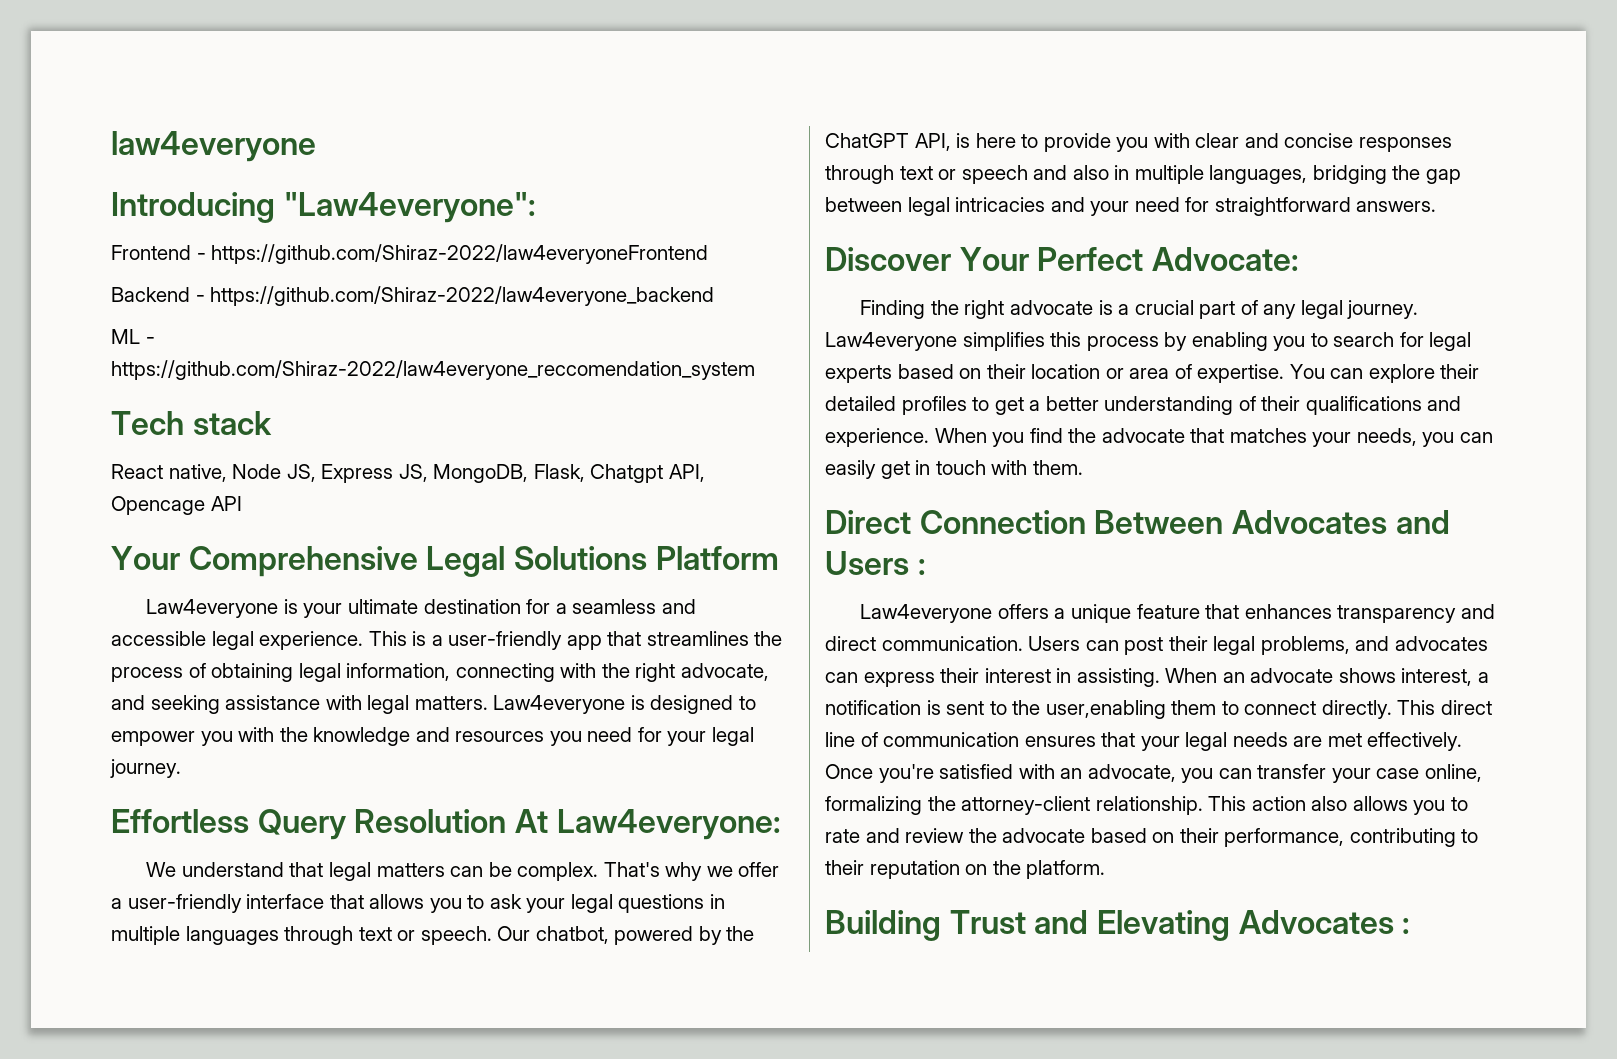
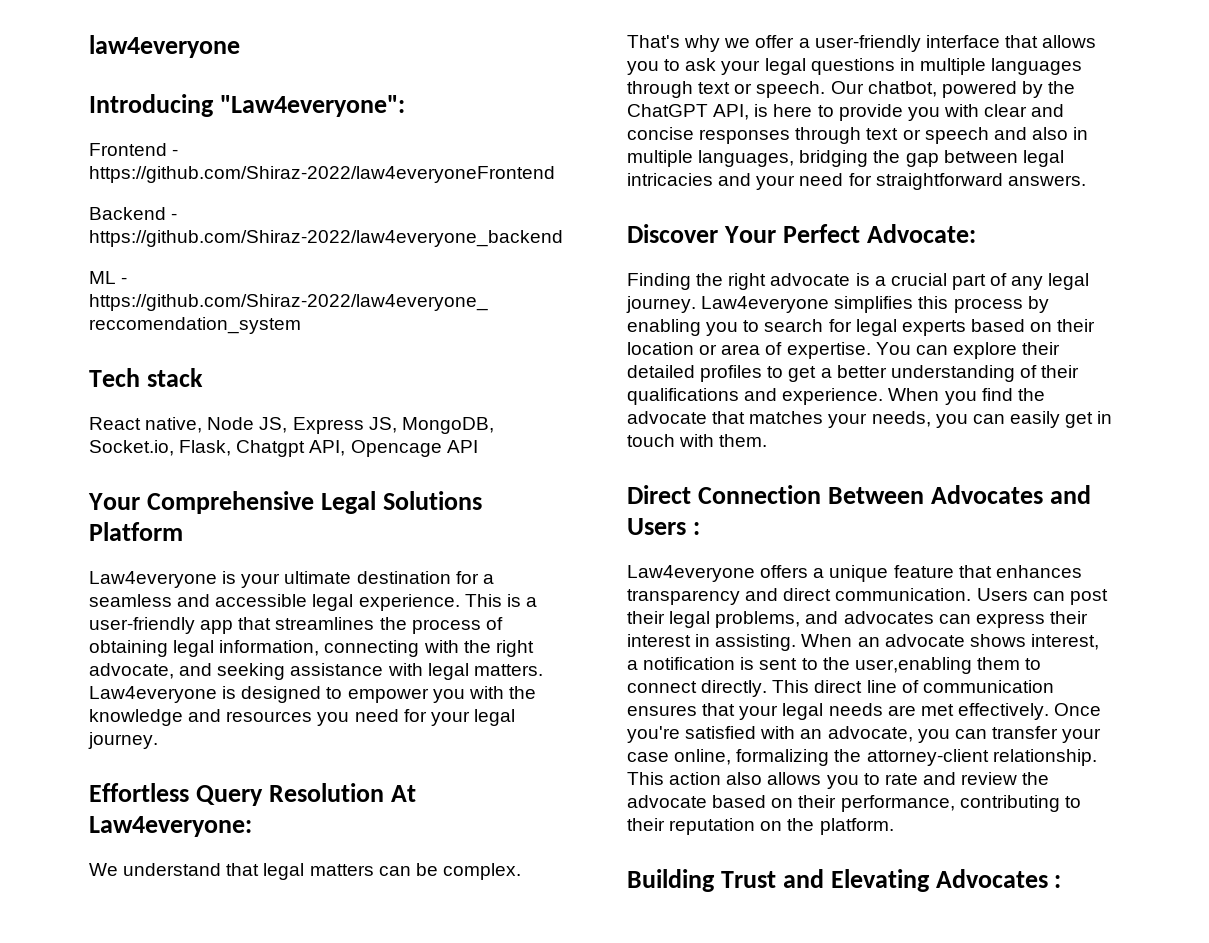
- React native, Node JS, Express JS, MongoDB, Flask, Chatgpt API, Opencage API
+ React native, Node JS, Express JS, MongoDB, Socket.io, Flask, Chatgpt API, Opencage API

